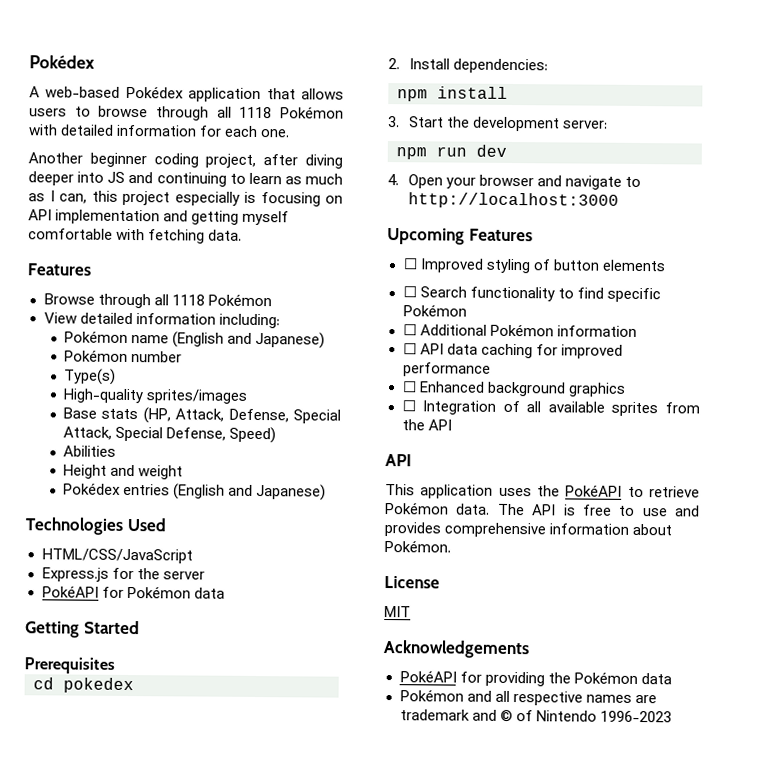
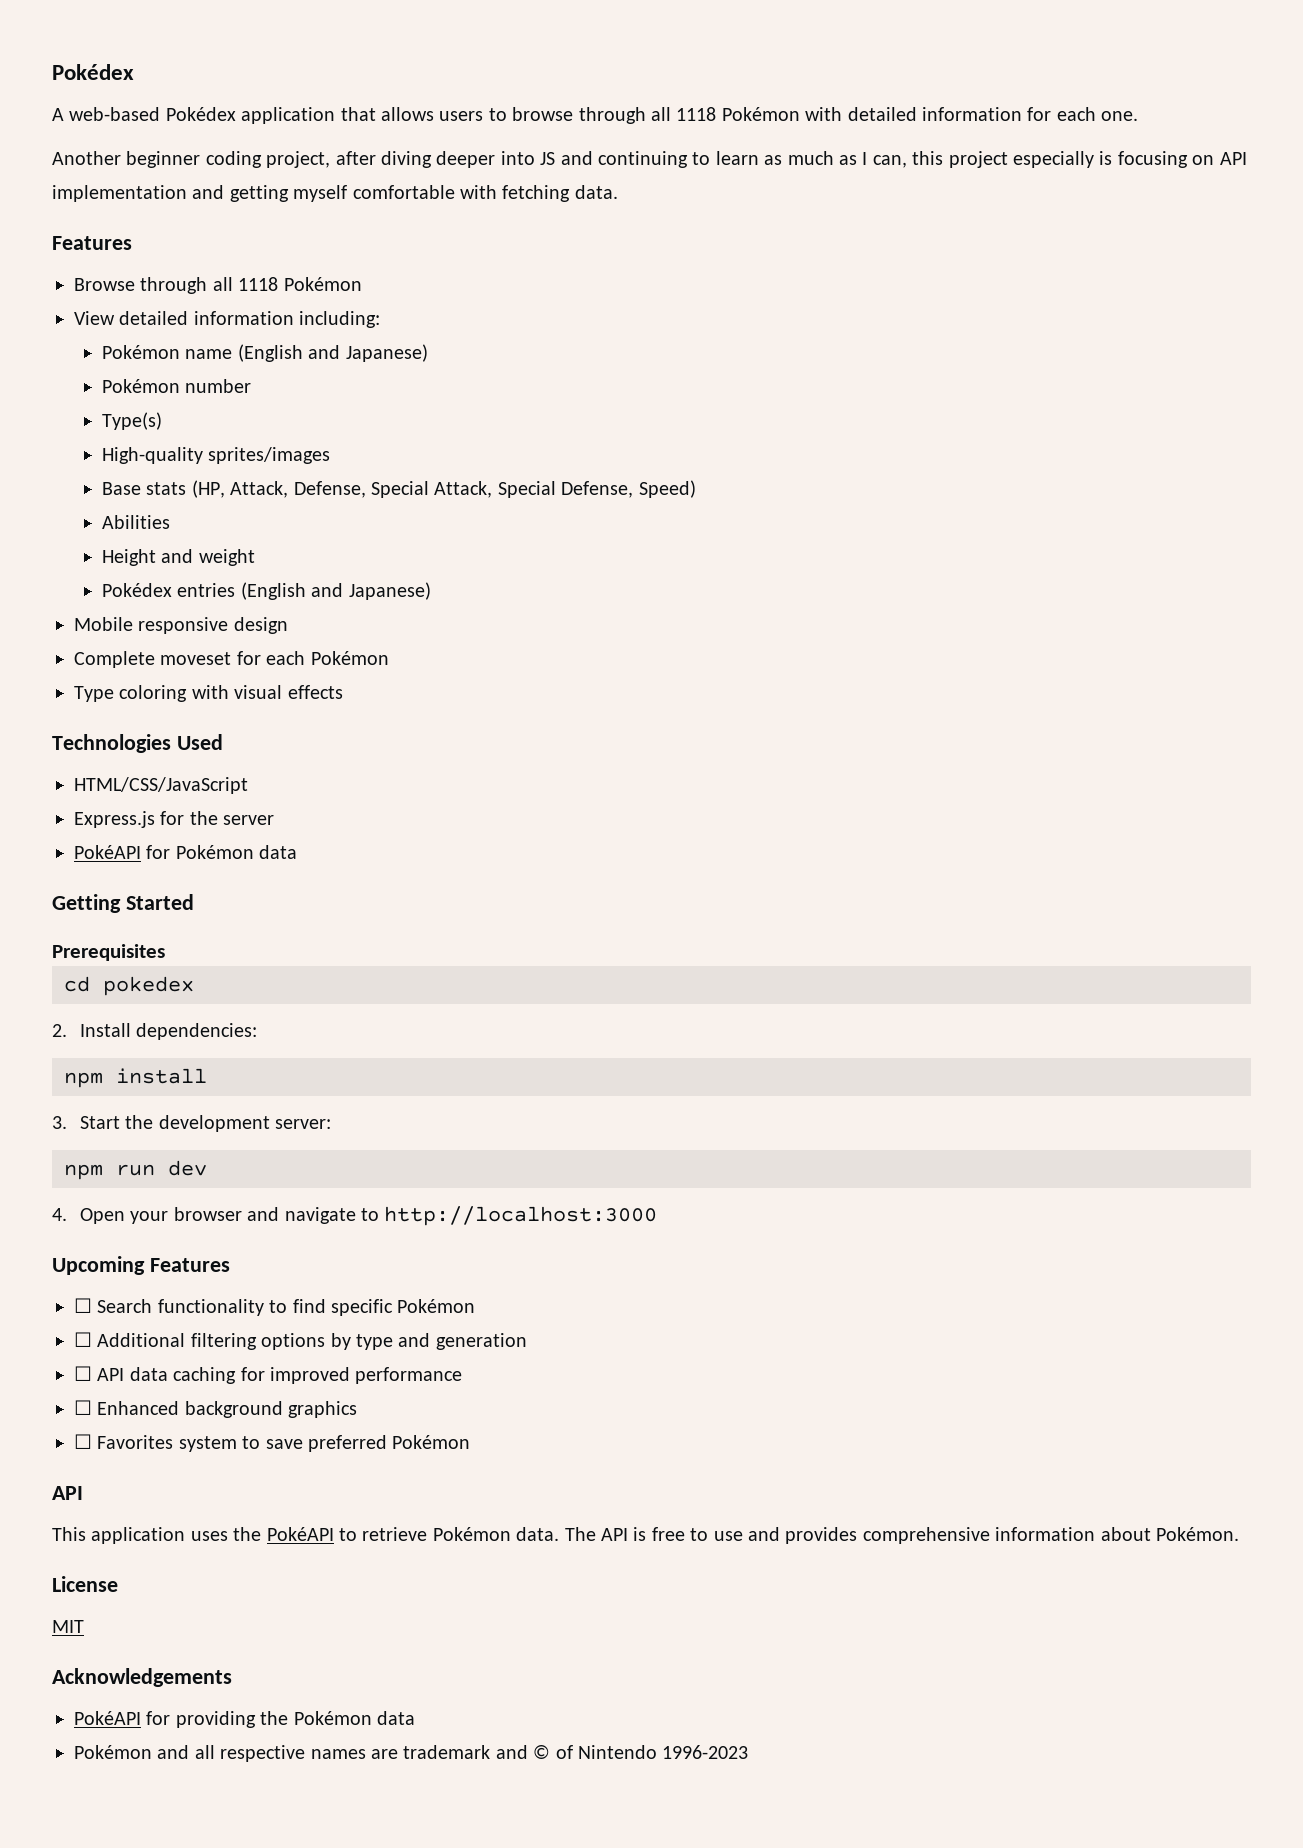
+ Mobile responsive design
+ Complete moveset for each Pokémon
+ Type coloring with visual effects
- ☐ Improved styling of button elements
- ☐ Additional Pokémon information
+ ☐ Additional filtering options by type and generation
- ☐ Integration of all available sprites from the API
+ ☐ Favorites system to save preferred Pokémon

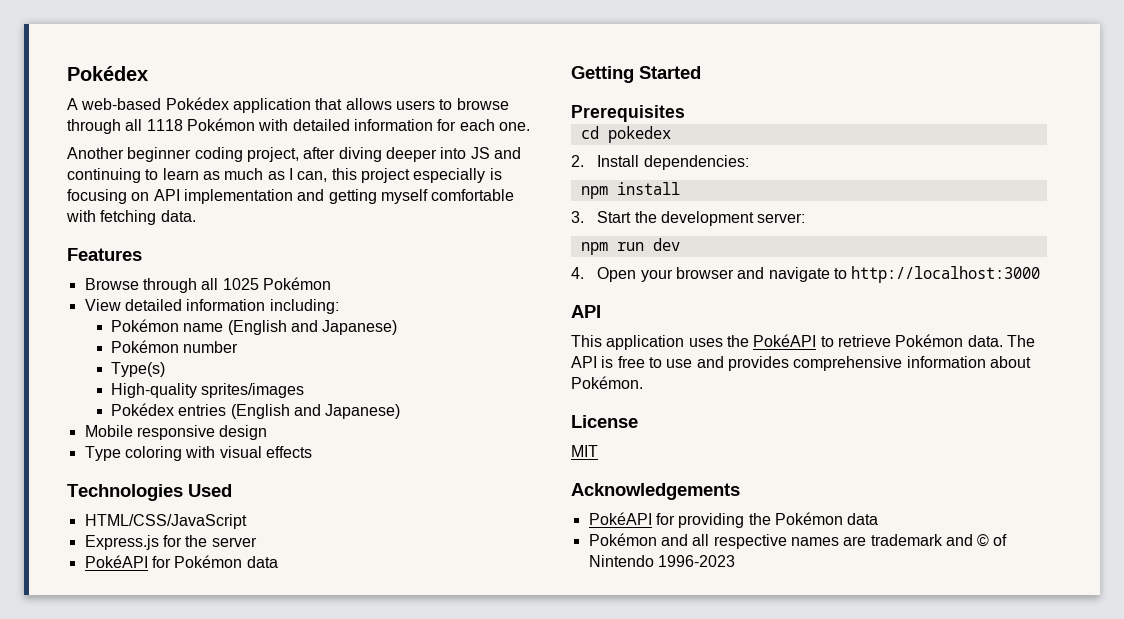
- Browse through all 1118 Pokémon
+ Browse through all 1025 Pokémon
- Base stats (HP, Attack, Defense, Special Attack, Special Defense, Speed)
- Abilities
- Height and weight
- Complete moveset for each Pokémon
- Upcoming Features
- ☐ Search functionality to find specific Pokémon
- ☐ Additional filtering options by type and generation
- ☐ API data caching for improved performance
- ☐ Enhanced background graphics
- ☐ Favorites system to save preferred Pokémon

